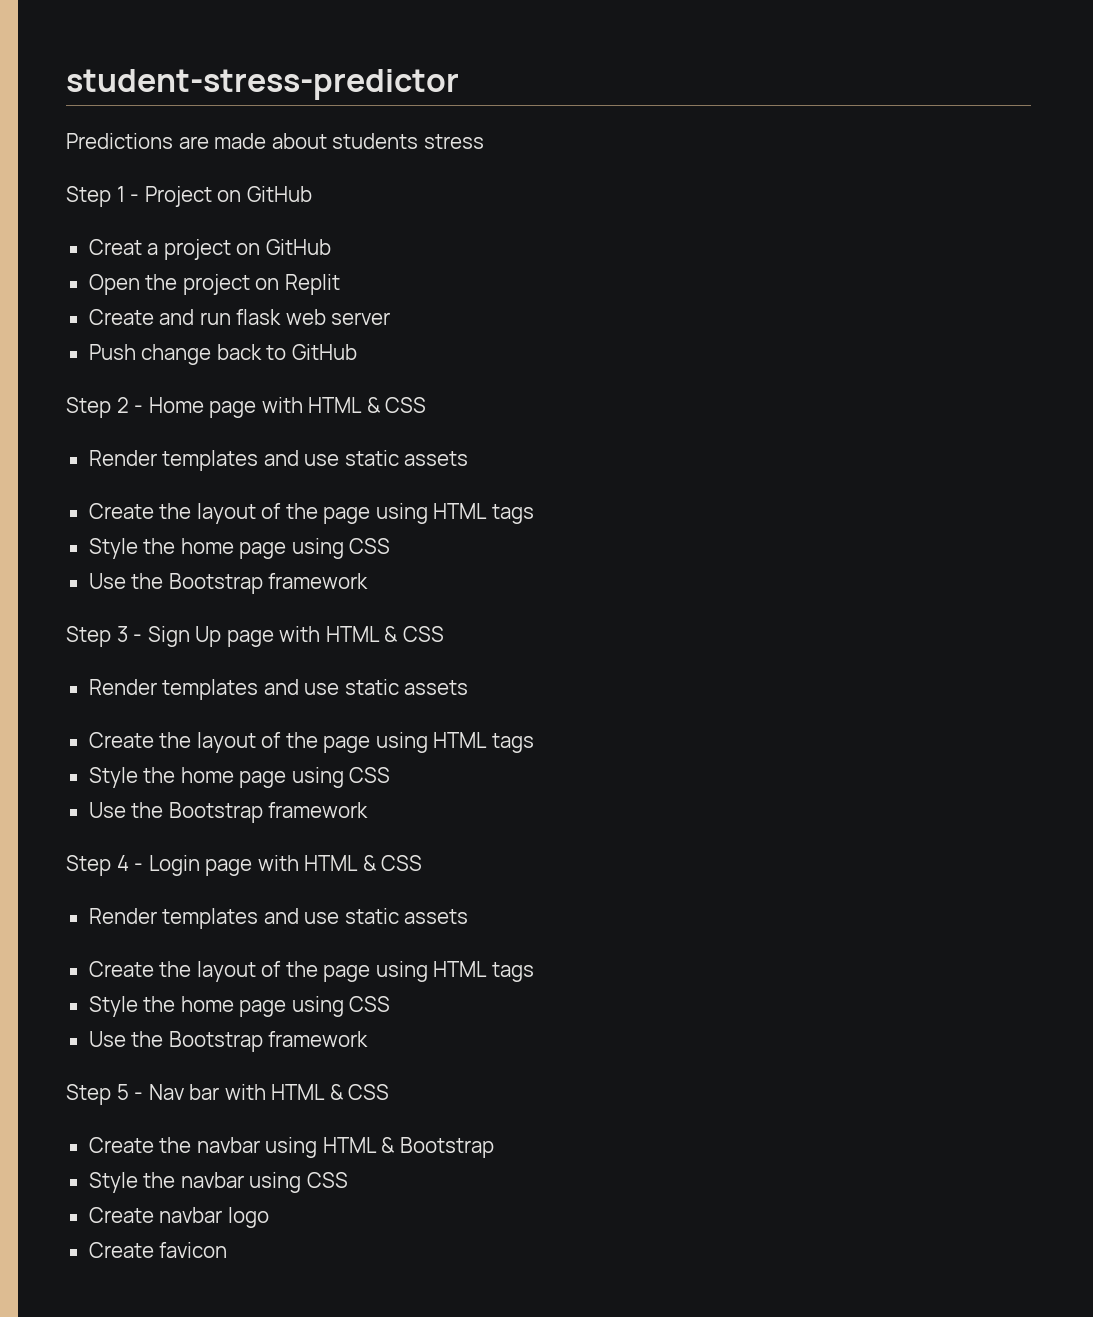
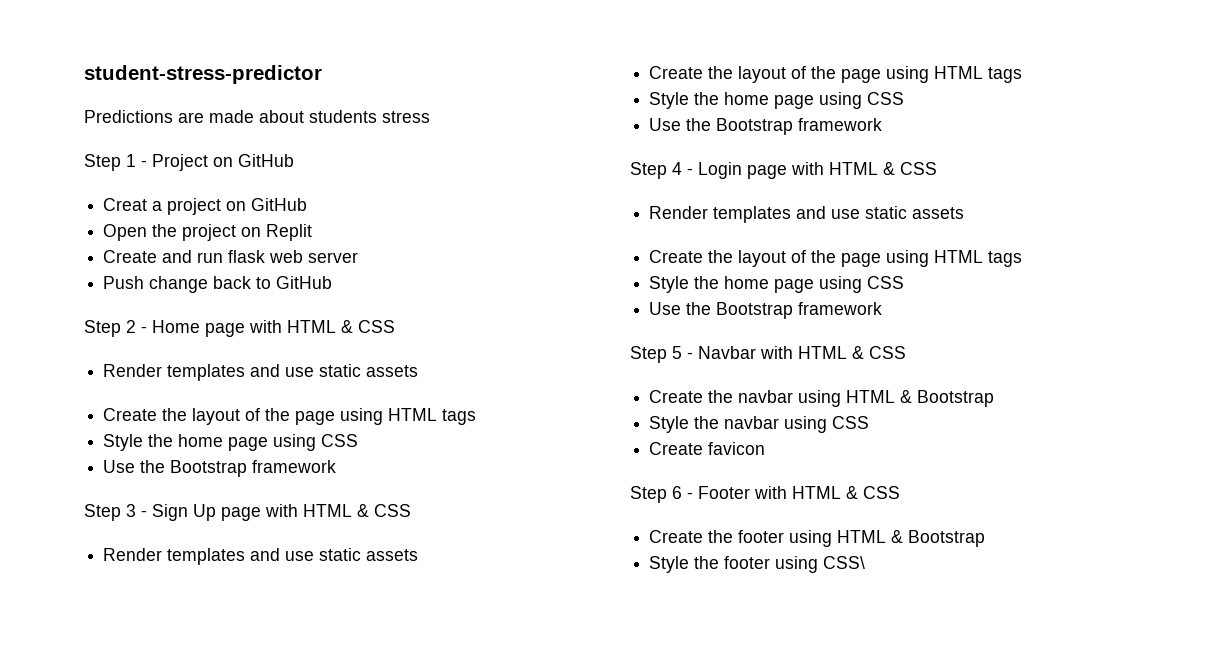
- Step 5 - Nav bar with HTML & CSS
+ Step 5 - Navbar with HTML & CSS
- Create navbar logo
  Create favicon
+ Step 6 - Footer with HTML & CSS
+ Create the footer using HTML & Bootstrap
+ Style the footer using CSS\

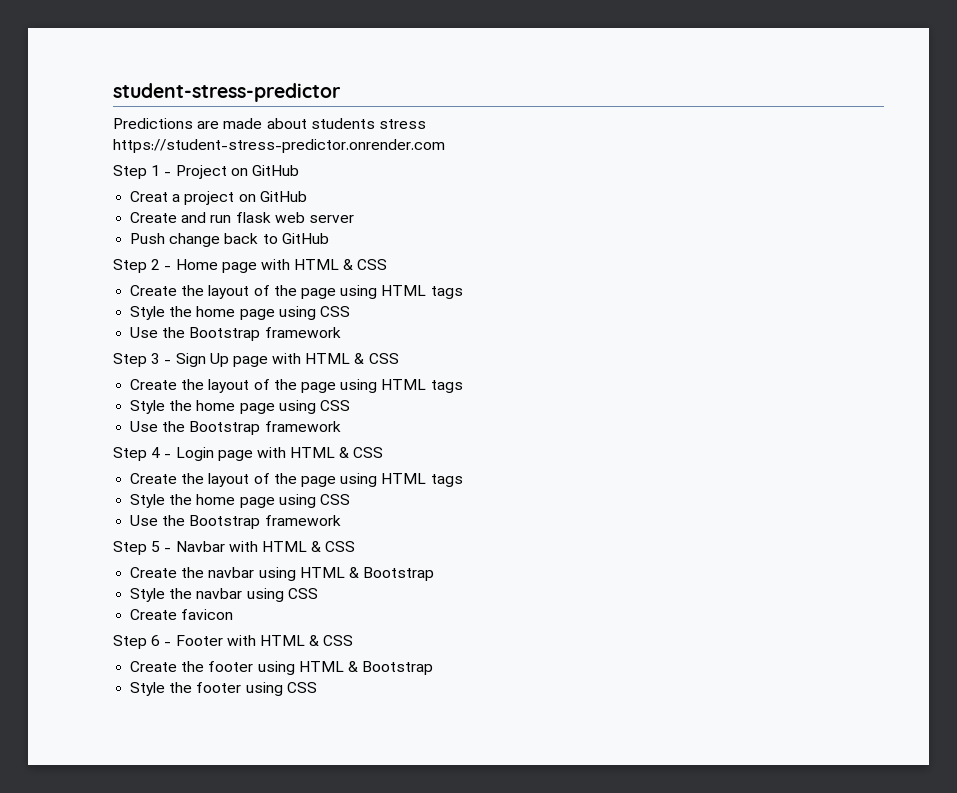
+ https://student-stress-predictor.onrender.com
- Open the project on Replit
  Step 2 - Home page with HTML & CSS
- Render templates and use static assets
  Step 3 - Sign Up page with HTML & CSS
- Render templates and use static assets
  Step 4 - Login page with HTML & CSS
- Render templates and use static assets
- Style the footer using CSS\
+ Style the footer using CSS

